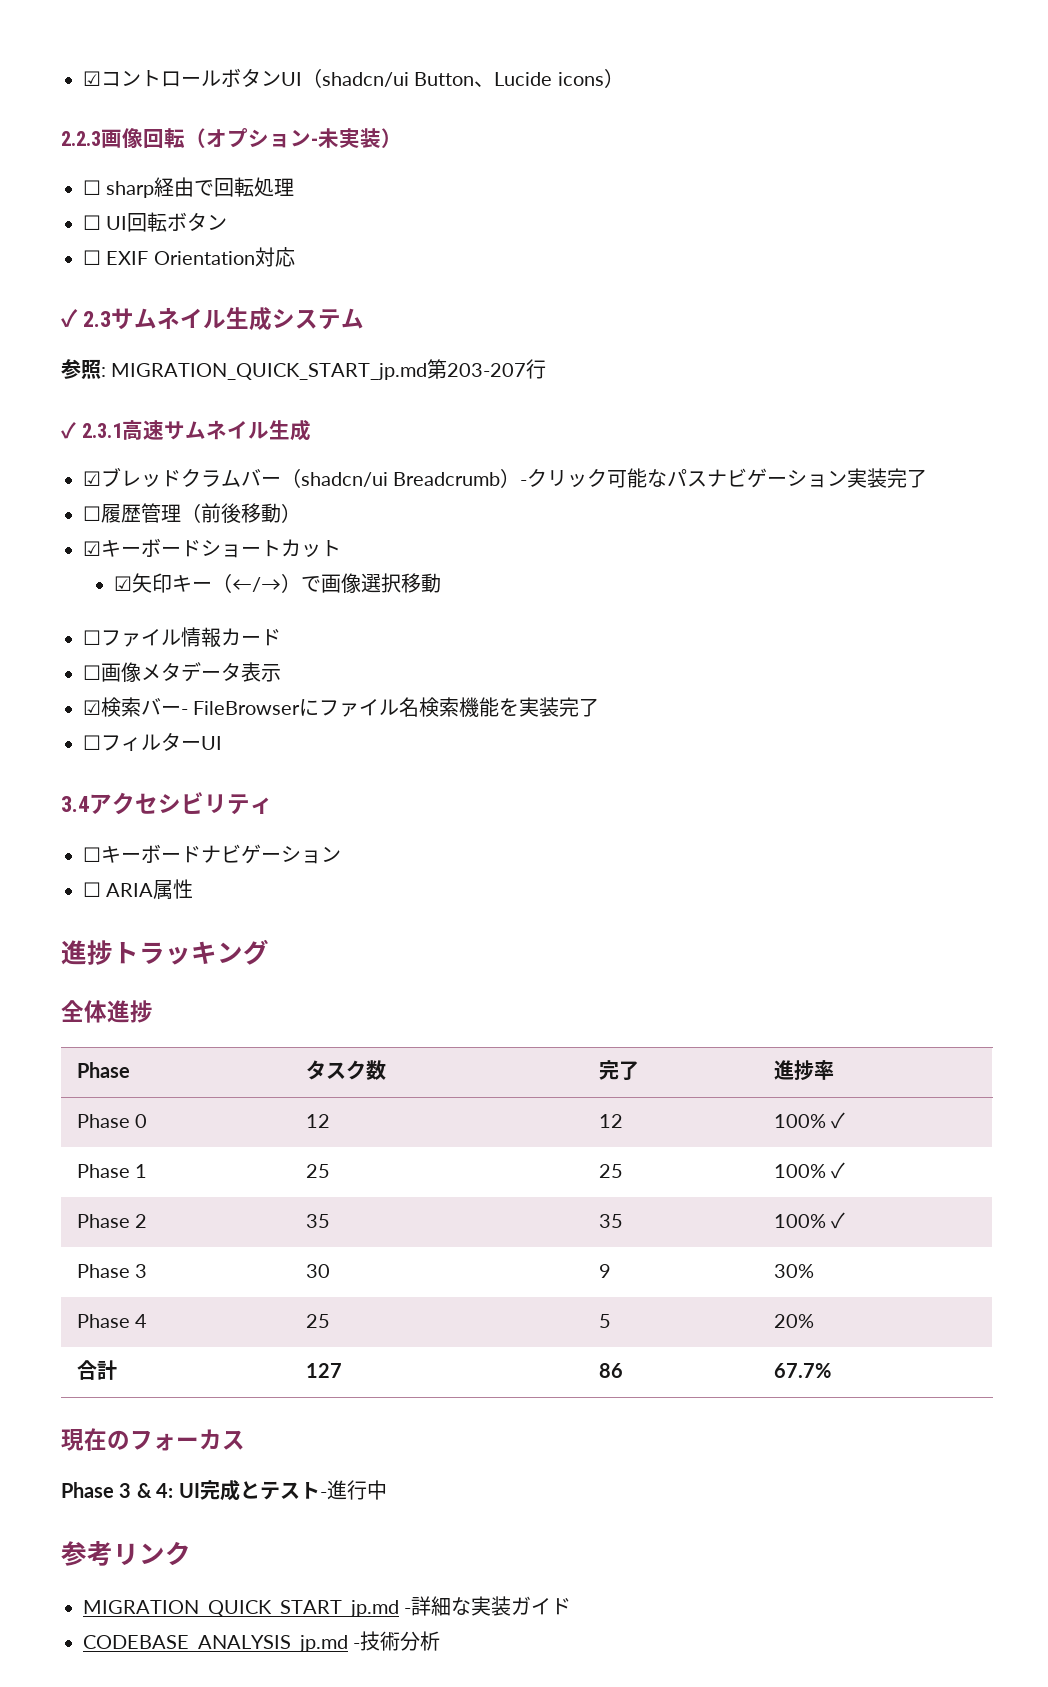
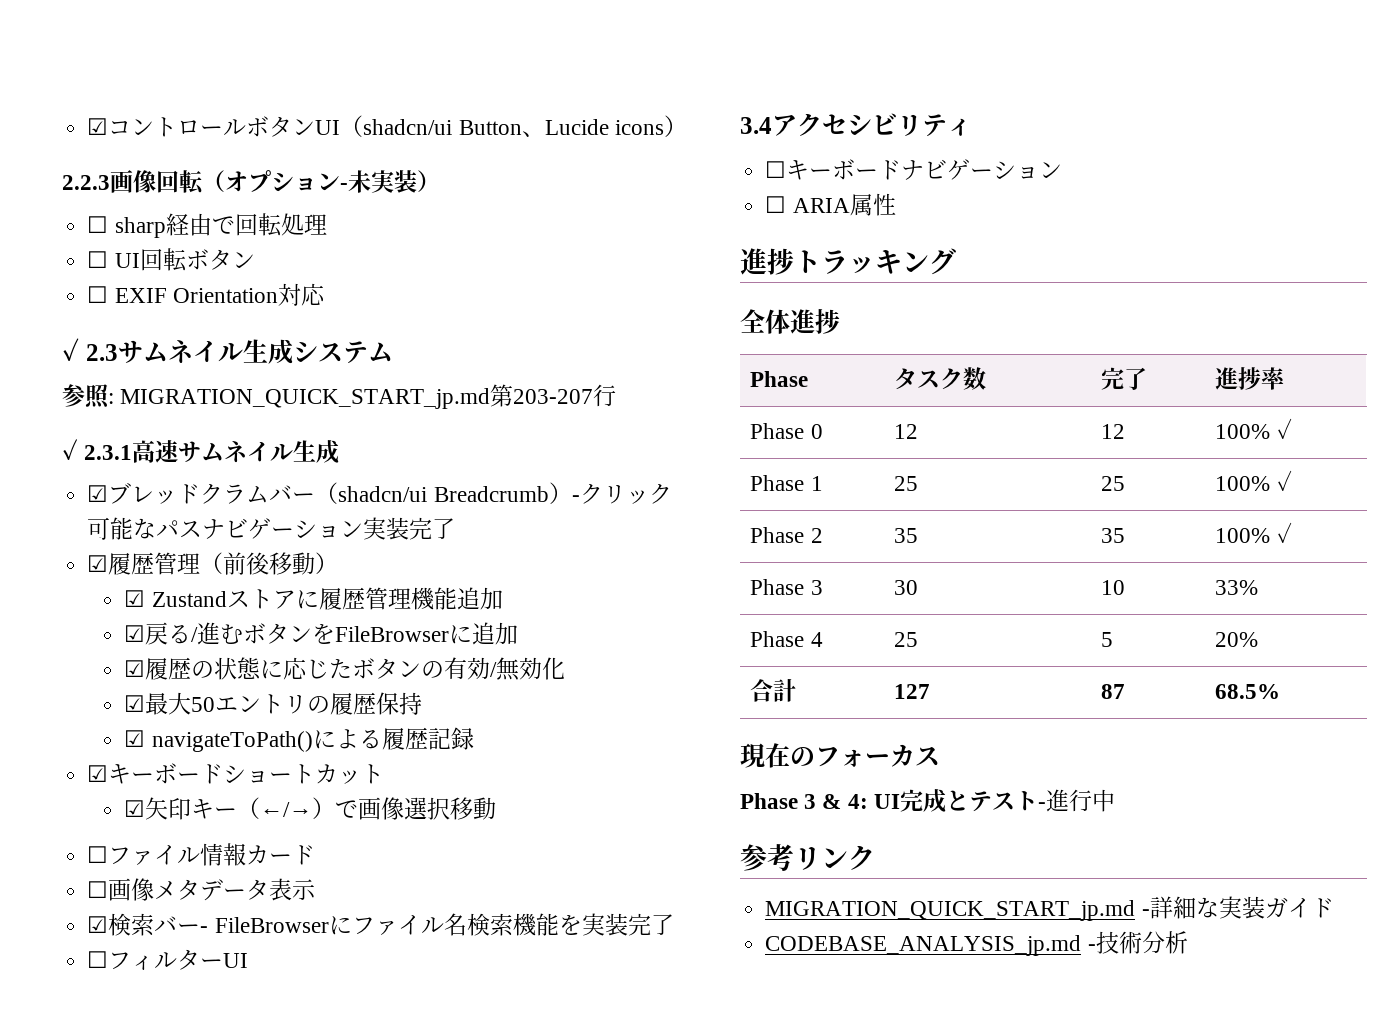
- ☐履歴管理（前後移動）
+ ☑履歴管理（前後移動）
+ ☑ Zustandストアに履歴管理機能追加
+ ☑戻る/進むボタンをFileBrowserに追加
+ ☑履歴の状態に応じたボタンの有効/無効化
+ ☑最大50エントリの履歴保持
+ ☑ navigateToPath()による履歴記録
- Phase 3 | 30 | 9 | 30%
+ Phase 3 | 30 | 10 | 33%
- 合計 | 127 | 86 | 67.7%
+ 合計 | 127 | 87 | 68.5%

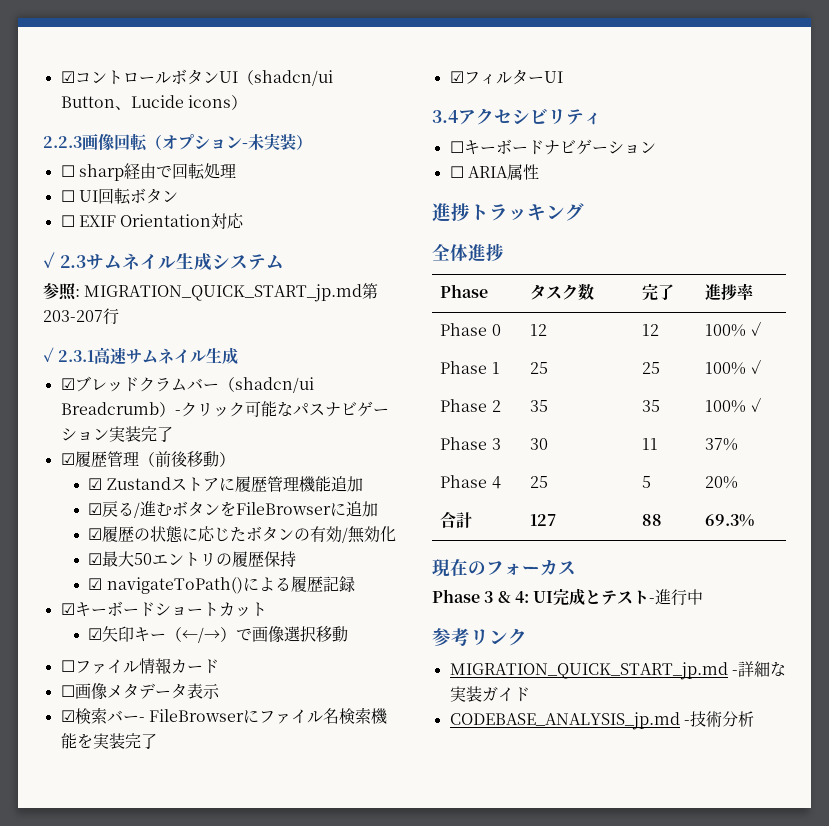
- ☐フィルターUI
+ ☑フィルターUI
- Phase 3 | 30 | 10 | 33%
+ Phase 3 | 30 | 11 | 37%
- 合計 | 127 | 87 | 68.5%
+ 合計 | 127 | 88 | 69.3%

